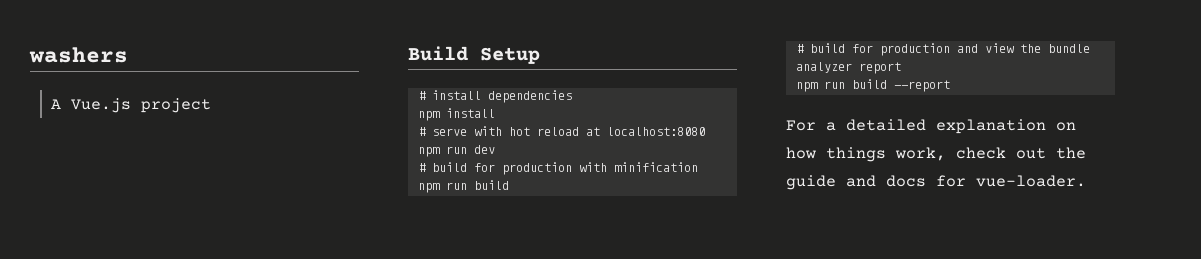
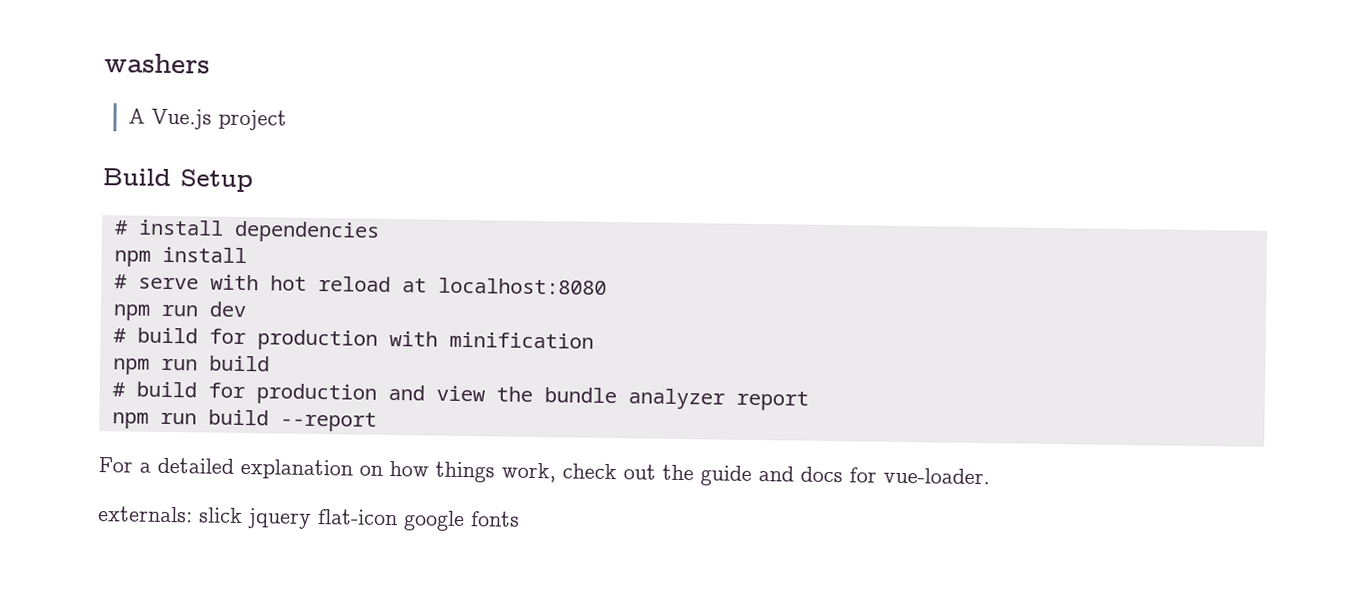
+ externals: slick jquery flat-icon google fonts

